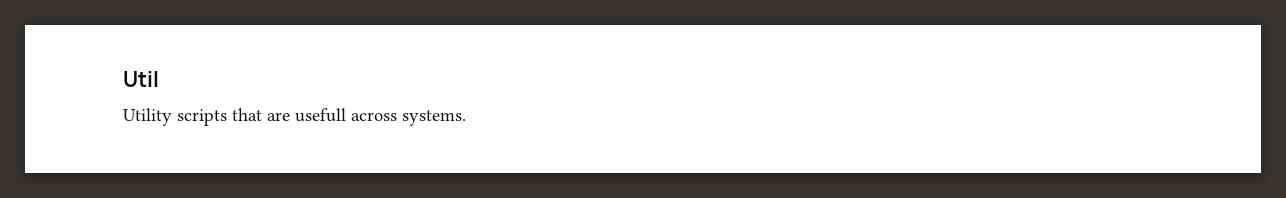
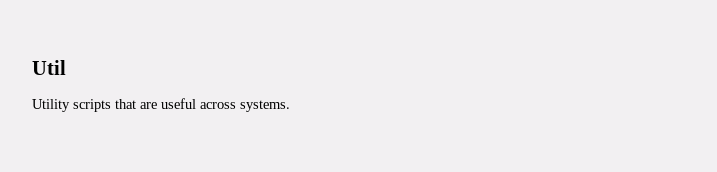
- Utility scripts that are usefull across systems.
+ Utility scripts that are useful across systems.

